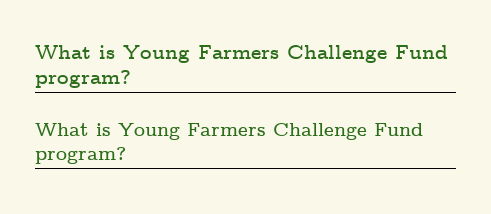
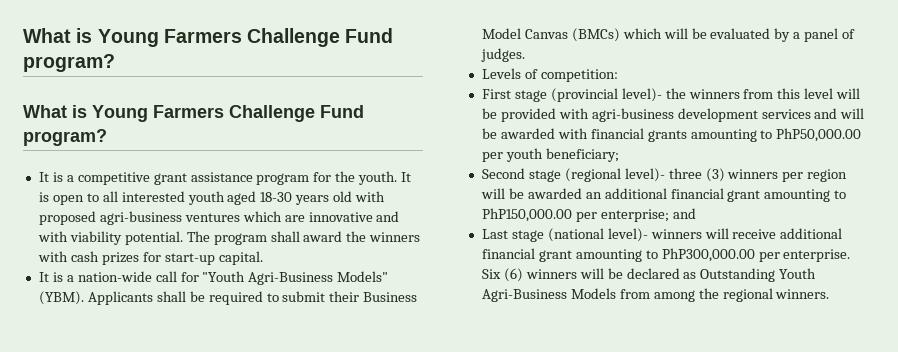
+ It is a competitive grant assistance program for the youth. It is open to all interested youth aged 18-30 years old with proposed agri-business ventures which are innovative and with viability potential. The program shall award the winners with cash prizes for start-up capital.
+ It is a nation-wide call for "Youth Agri-Business Models" (YBM). Applicants shall be required to submit their Business Model Canvas (BMCs) which will be evaluated by a panel of judges.
+ Levels of competition:
+ First stage (provincial level)- the winners from this level will be provided with agri-business development services and will be awarded with financial grants amounting to PhP50,000.00 per youth beneficiary;
+ Second stage (regional level)- three (3) winners per region will be awarded an additional financial grant amounting to PhP150,000.00 per enterprise; and
+ Last stage (national level)- winners will receive additional financial grant amounting to PhP300,000.00 per enterprise. Six (6) winners will be declared as Outstanding Youth Agri-Business Models from among the regional winners.

